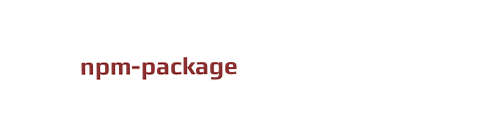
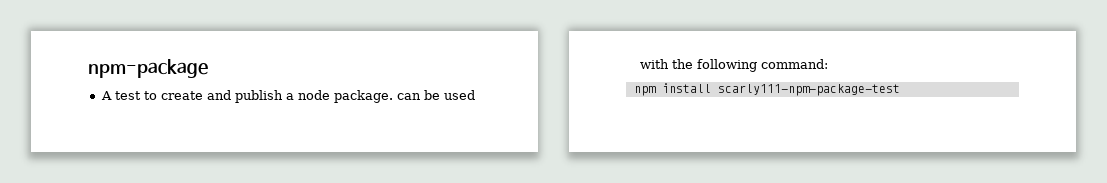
+ A test to create and publish a node package. can be used with the following command:
+ npm install scarly111-npm-package-test

